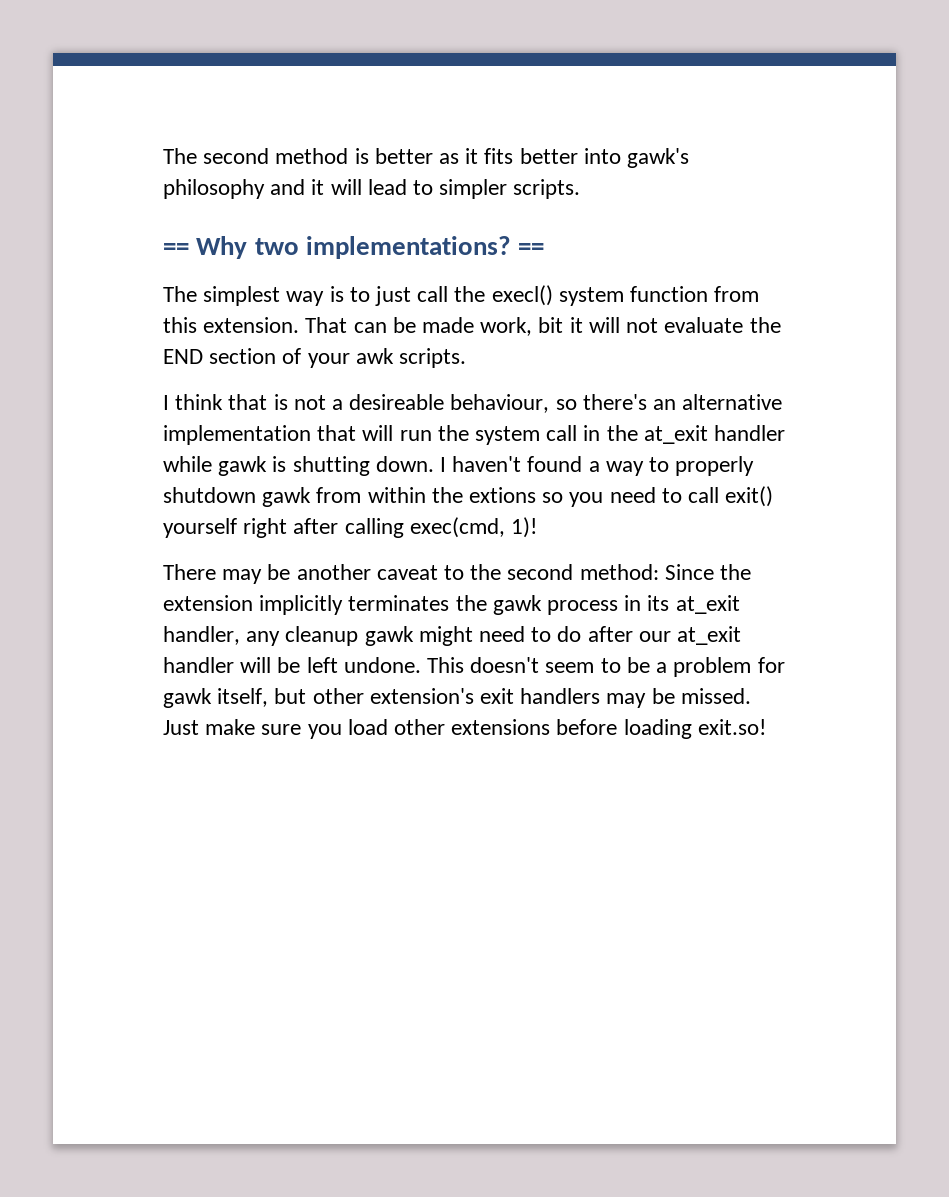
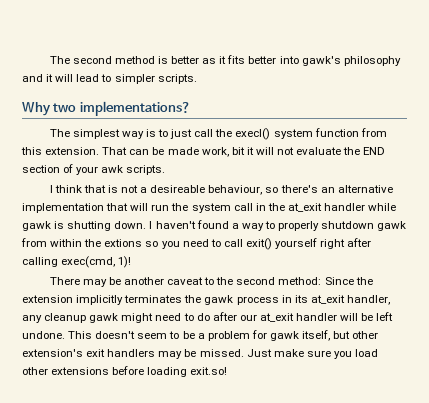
- == Why two implementations? ==
+ Why two implementations?

